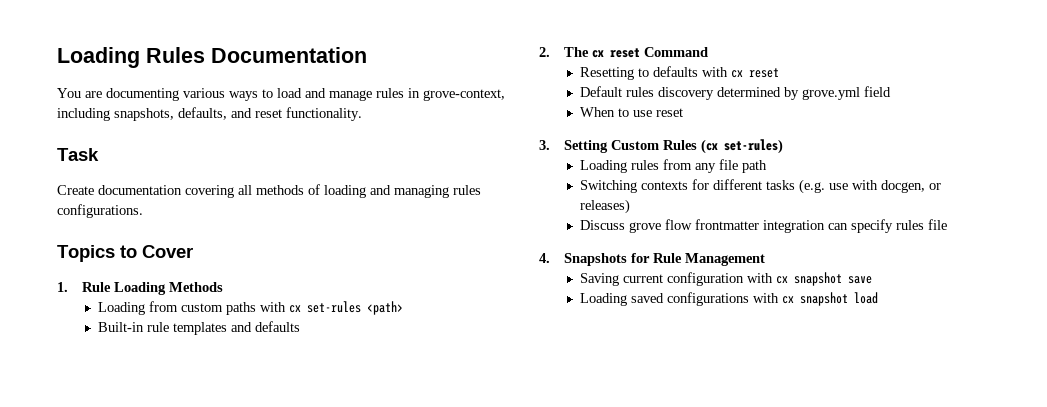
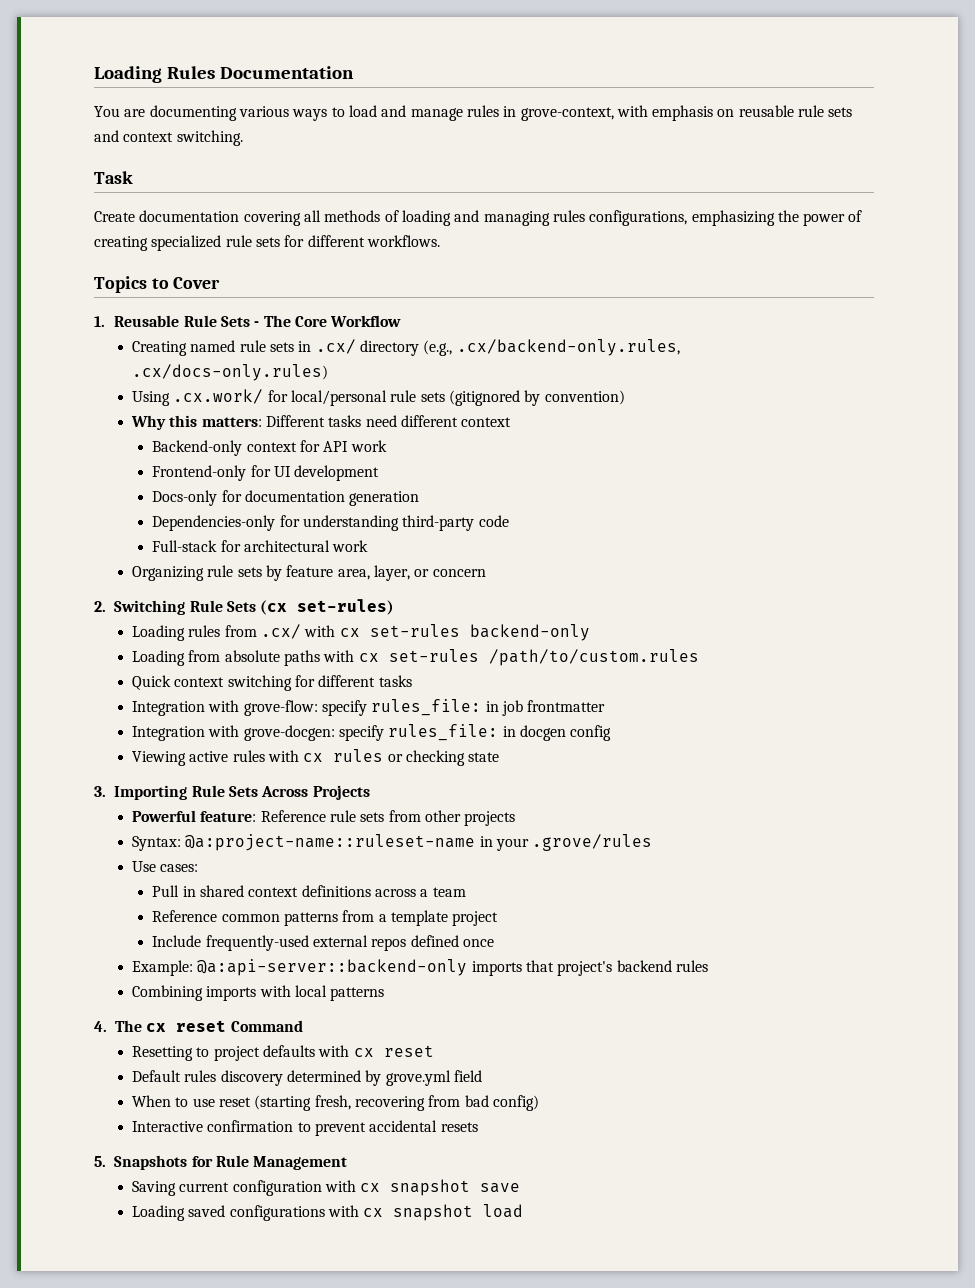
- You are documenting various ways to load and manage rules in grove-context, including snapshots, defaults, and reset functionality.
+ You are documenting various ways to load and manage rules in grove-context, with emphasis on reusable rule sets and context switching.
- Create documentation covering all methods of loading and managing rules configurations.
+ Create documentation covering all methods of loading and managing rules configurations, emphasizing the power of creating specialized rule sets for different workflows.
  Topics to Cover
- 1. Rule Loading Methods
+ 1. Reusable Rule Sets - The Core Workflow
+ Creating named rule sets in .cx/ directory (e.g., .cx/backend-only.rules, .cx/docs-only.rules)
+ Using .cx.work/ for local/personal rule sets (gitignored by convention)
+ Why this matters: Different tasks need different context
+ Backend-only context for API work
+ Frontend-only for UI development
+ Docs-only for documentation generation
+ Dependencies-only for understanding third-party code
+ Full-stack for architectural work
+ Organizing rule sets by feature area, layer, or concern
+ 2. Switching Rule Sets (cx set-rules)
+ Loading rules from .cx/ with cx set-rules backend-only
- Loading from custom paths with cx set-rules <path>
- Built-in rule templates and defaults
- 2. The cx reset Command
+ Loading from absolute paths with cx set-rules /path/to/custom.rules
+ Quick context switching for different tasks
+ Integration with grove-flow: specify rules_file: in job frontmatter
+ Integration with grove-docgen: specify rules_file: in docgen config
+ Viewing active rules with cx rules or checking state
+ 3. Importing Rule Sets Across Projects
+ Powerful feature: Reference rule sets from other projects
+ Syntax: @a:project-name::ruleset-name in your .grove/rules
+ Use cases:
+ Pull in shared context definitions across a team
+ Reference common patterns from a template project
+ Include frequently-used external repos defined once
+ Example: @a:api-server::backend-only imports that project's backend rules
+ Combining imports with local patterns
+ 4. The cx reset Command
- Resetting to defaults with cx reset
+ Resetting to project defaults with cx reset
- When to use reset
- 3. Setting Custom Rules (cx set-rules)
- Loading rules from any file path
- Switching contexts for different tasks (e.g. use with docgen, or releases)
- Discuss grove flow frontmatter integration can specify rules file
- 4. Snapshots for Rule Management
+ When to use reset (starting fresh, recovering from bad config)
+ Interactive confirmation to prevent accidental resets
+ 5. Snapshots for Rule Management

